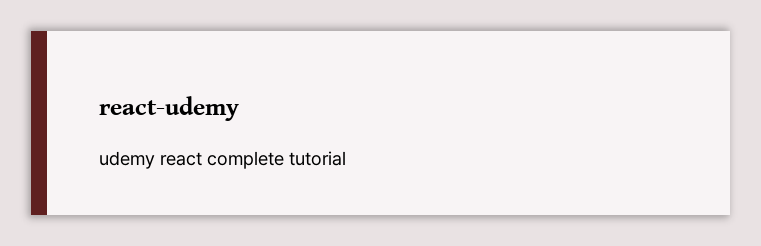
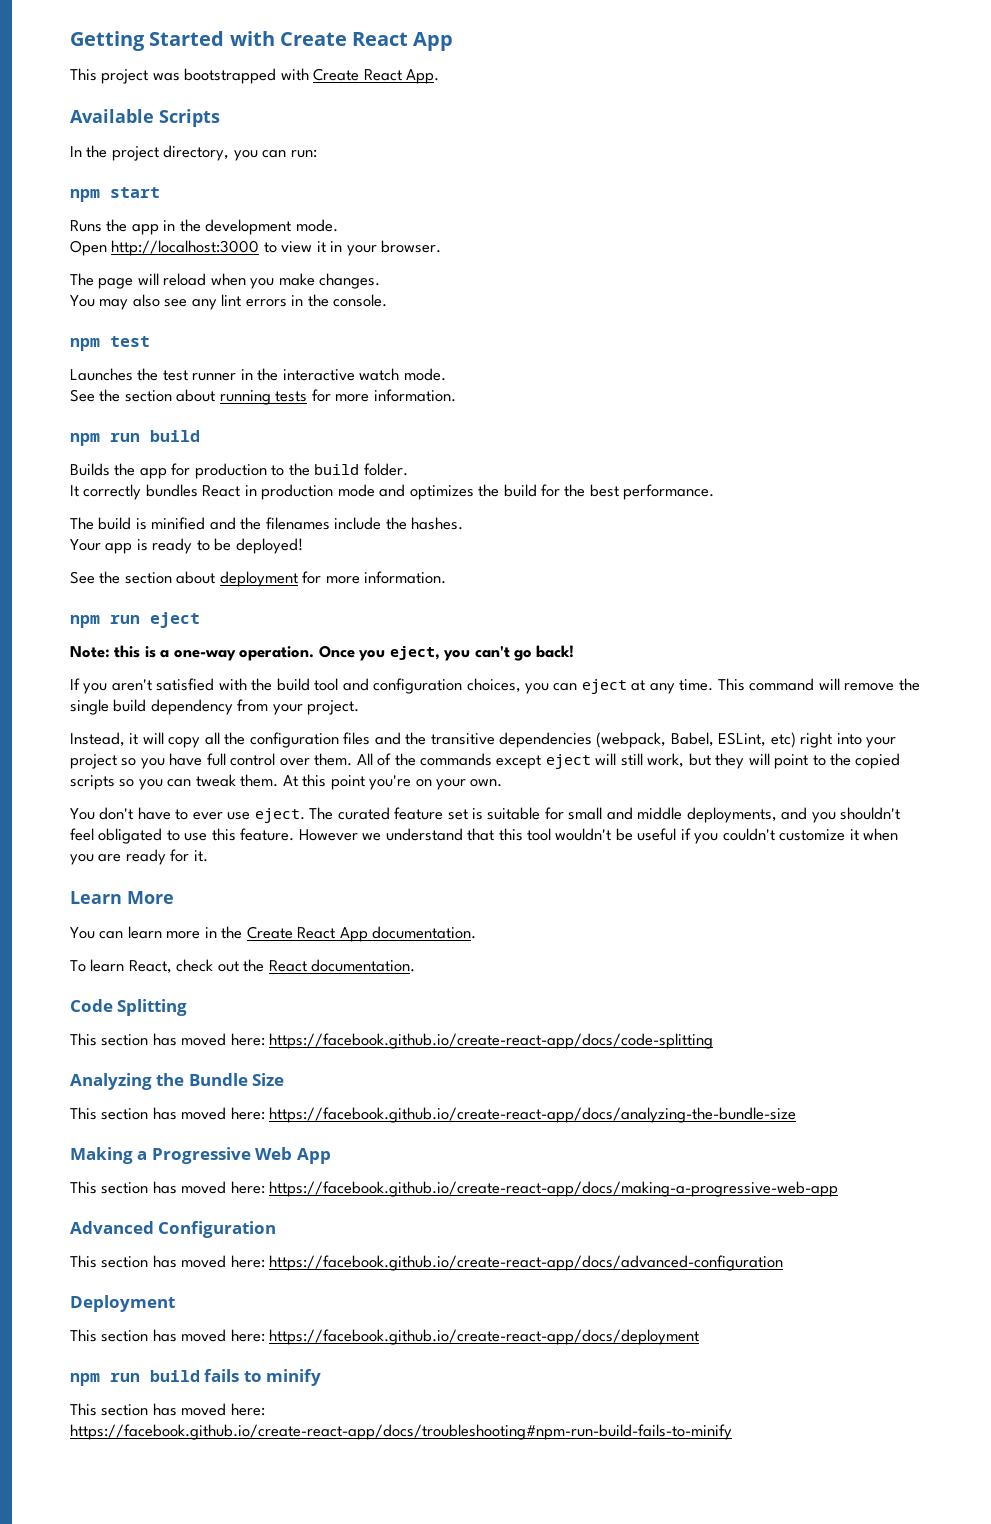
- react-udemy
- udemy react complete tutorial
+ Getting Started with Create React App
+ This project was bootstrapped with Create React App.
+ Available Scripts
+ In the project directory, you can run:
+ npm start
+ Runs the app in the development mode.
+ Open http://localhost:3000 to view it in your browser.
+ The page will reload when you make changes.
+ You may also see any lint errors in the console.
+ npm test
+ Launches the test runner in the interactive watch mode.
+ See the section about running tests for more information.
+ npm run build
+ Builds the app for production to the build folder.
+ It correctly bundles React in production mode and optimizes the build for the best performance.
+ The build is minified and the filenames include the hashes.
+ Your app is ready to be deployed!
+ See the section about deployment for more information.
+ npm run eject
+ Note: this is a one-way operation. Once you eject, you can't go back!
+ If you aren't satisfied with the build tool and configuration choices, you can eject at any time. This command will remove the single build dependency from your project.
+ Instead, it will copy all the configuration files and the transitive dependencies (webpack, Babel, ESLint, etc) right into your project so you have full control over them. All of the commands except eject will still work, but they will point to the copied scripts so you can tweak them. At this point you're on your own.
+ You don't have to ever use eject. The curated feature set is suitable for small and middle deployments, and you shouldn't feel obligated to use this feature. However we understand that this tool wouldn't be useful if you couldn't customize it when you are ready for it.
+ Learn More
+ You can learn more in the Create React App documentation.
+ To learn React, check out the React documentation.
+ Code Splitting
+ This section has moved here: https://facebook.github.io/create-react-app/docs/code-splitting
+ Analyzing the Bundle Size
+ This section has moved here: https://facebook.github.io/create-react-app/docs/analyzing-the-bundle-size
+ Making a Progressive Web App
+ This section has moved here: https://facebook.github.io/create-react-app/docs/making-a-progressive-web-app
+ Advanced Configuration
+ This section has moved here: https://facebook.github.io/create-react-app/docs/advanced-configuration
+ Deployment
+ This section has moved here: https://facebook.github.io/create-react-app/docs/deployment
+ npm run build fails to minify
+ This section has moved here: https://facebook.github.io/create-react-app/docs/troubleshooting#npm-run-build-fails-to-minify

